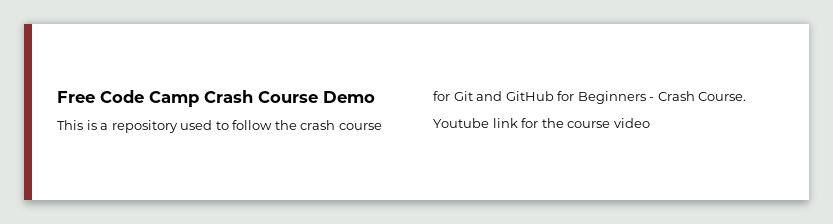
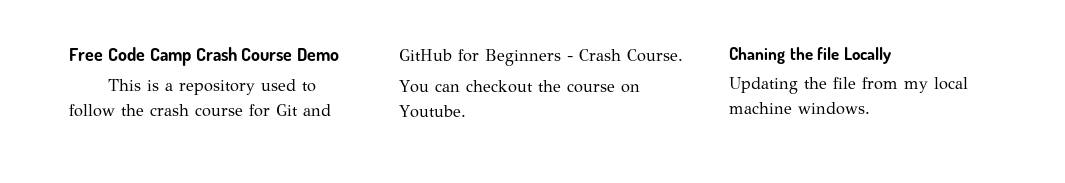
- Youtube link for the course video
+ You can checkout the course on Youtube.
+ Chaning the file Locally
+ Updating the file from my local machine windows.

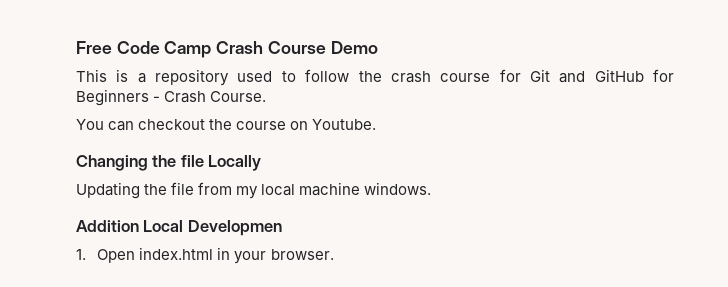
- Chaning the file Locally
+ Changing the file Locally
+ Addition Local Developmen
+ 1. Open index.html in your browser.

